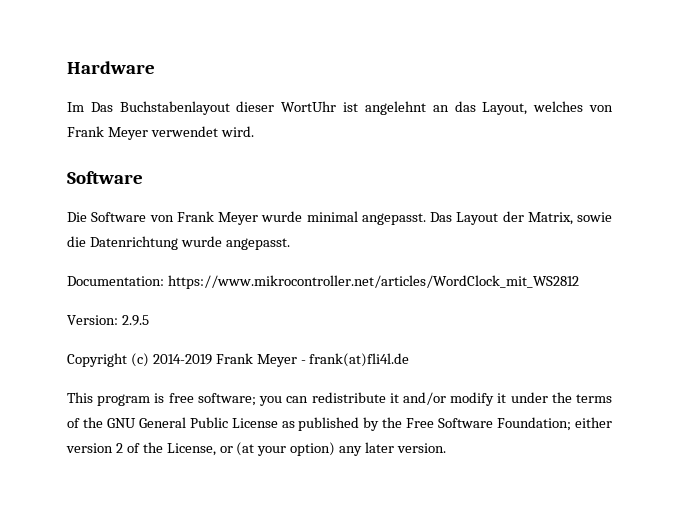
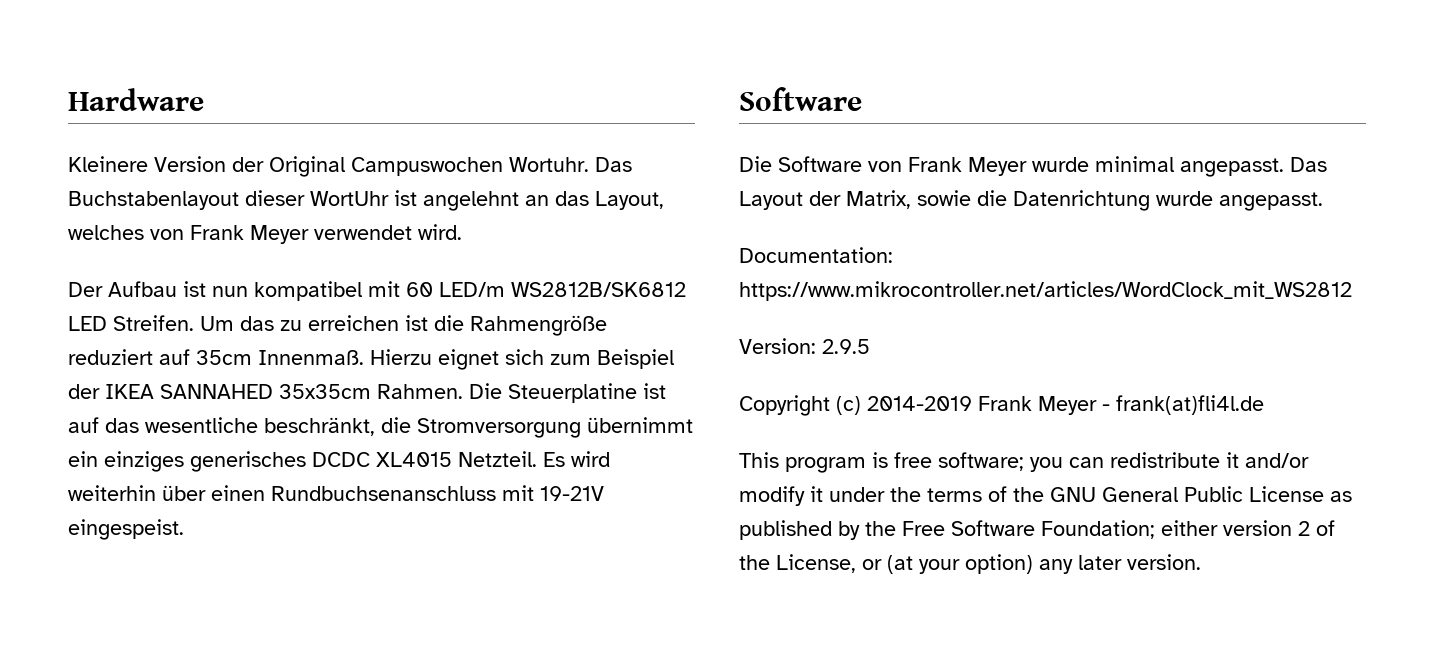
- Im Das Buchstabenlayout dieser WortUhr ist angelehnt an das Layout, welches von Frank Meyer verwendet wird.
+ Kleinere Version der Original Campuswochen Wortuhr. Das Buchstabenlayout dieser WortUhr ist angelehnt an das Layout, welches von Frank Meyer verwendet wird.
+ Der Aufbau ist nun kompatibel mit 60 LED/m WS2812B/SK6812 LED Streifen. Um das zu erreichen ist die Rahmengröße reduziert auf 35cm Innenmaß. Hierzu eignet sich zum Beispiel der IKEA SANNAHED 35x35cm Rahmen. Die Steuerplatine ist auf das wesentliche beschränkt, die Stromversorgung übernimmt ein einziges generisches DCDC XL4015 Netzteil. Es wird weiterhin über einen Rundbuchsenanschluss mit 19-21V eingespeist.

